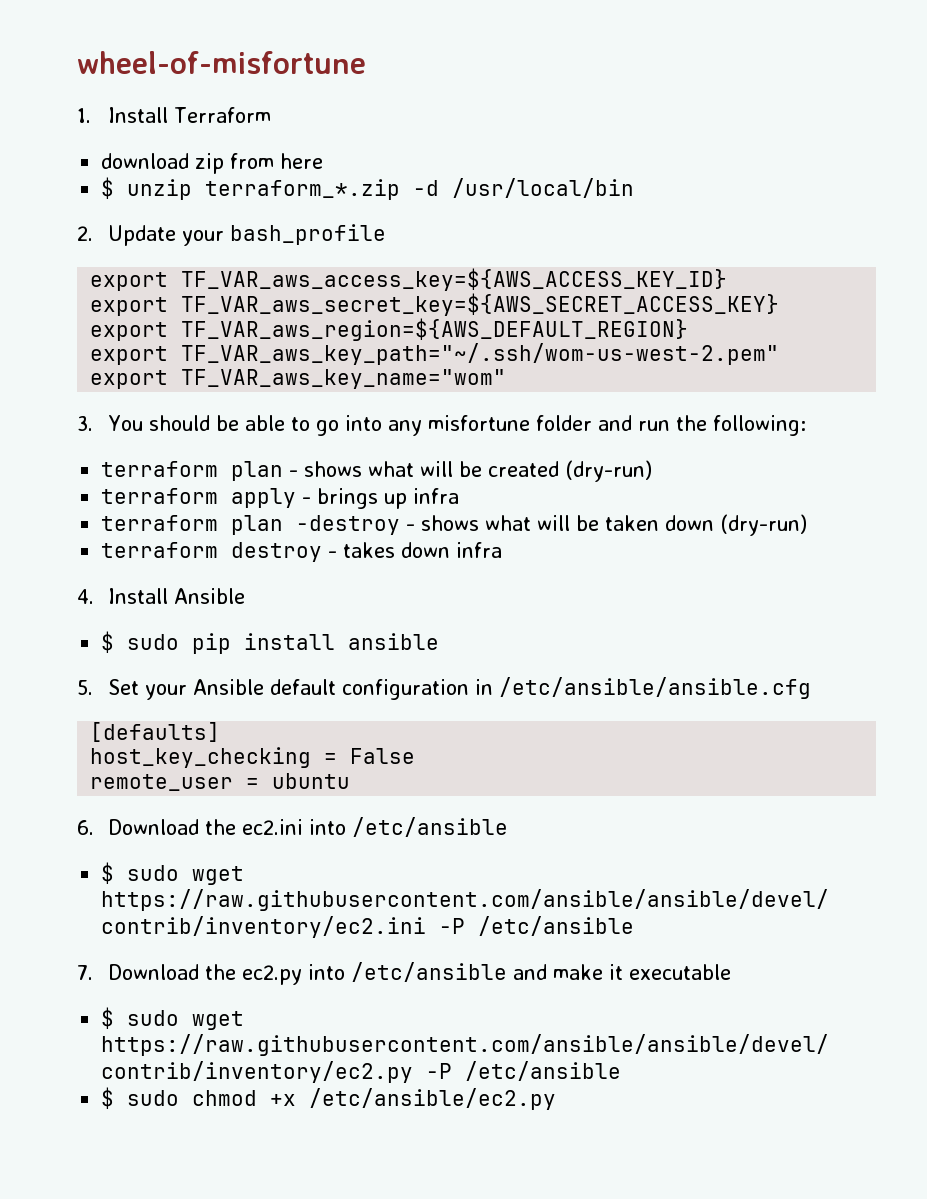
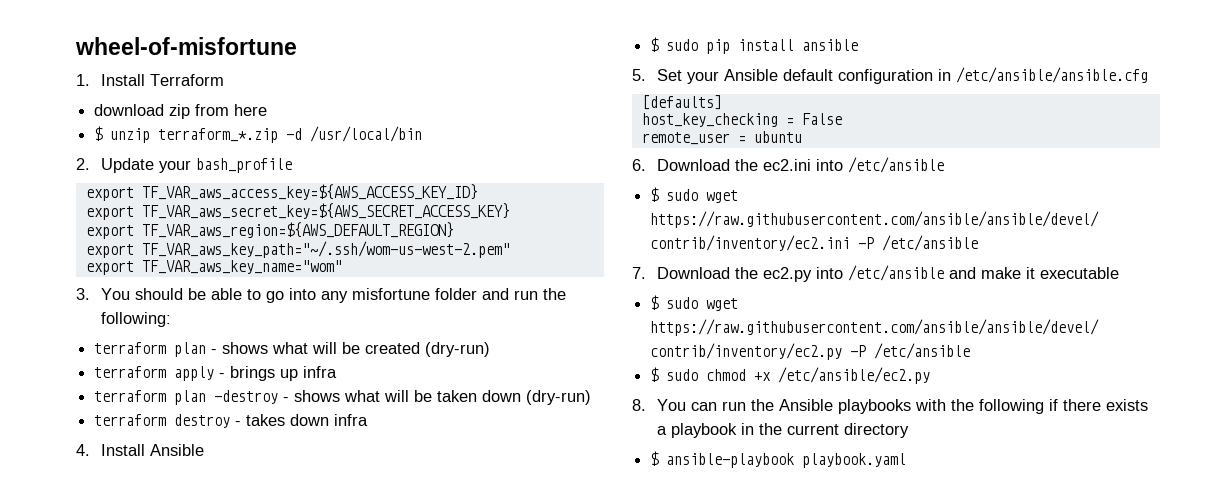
+ 8. You can run the Ansible playbooks with the following if there exists a playbook in the current directory
+ $ ansible-playbook playbook.yaml

